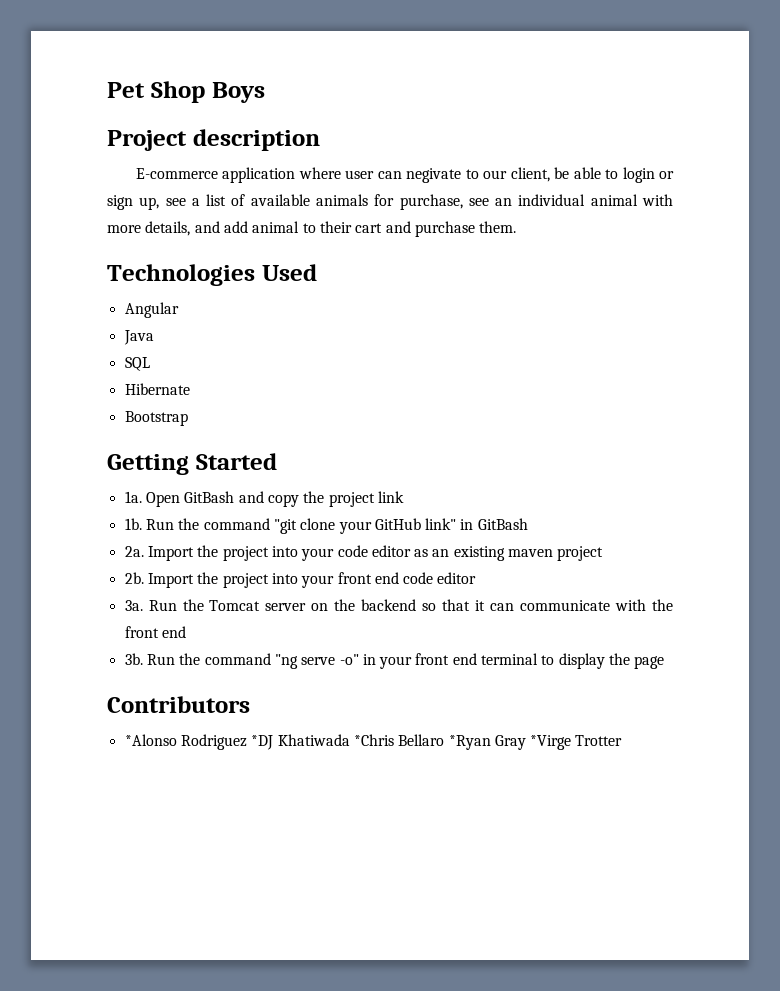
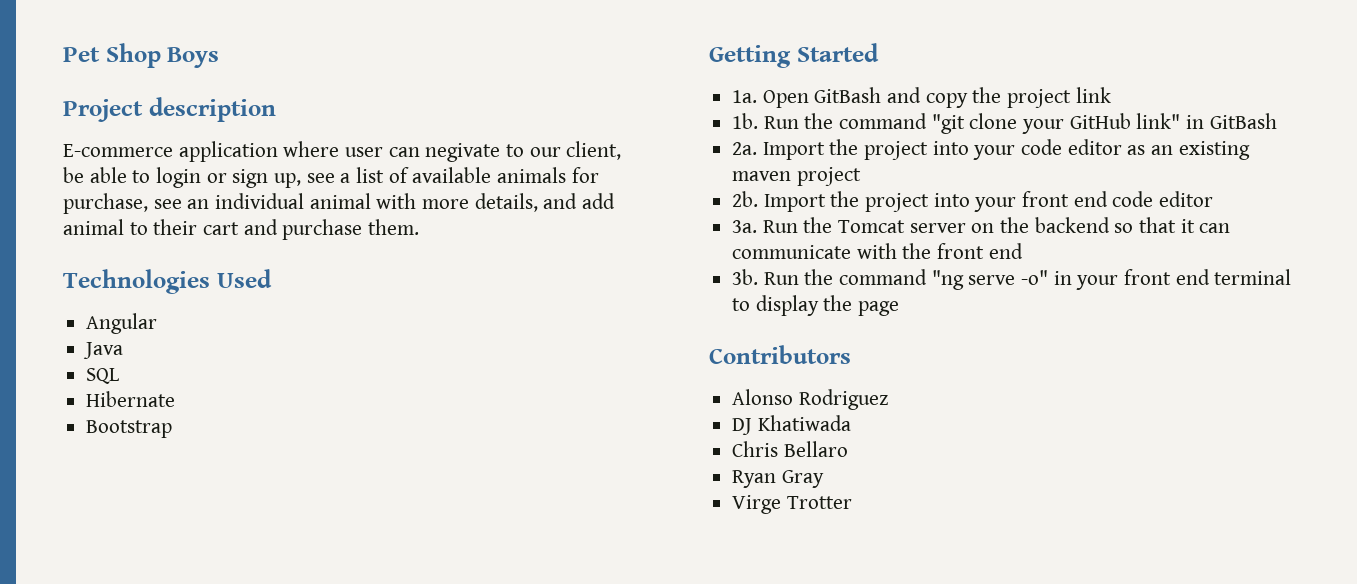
- *Alonso Rodriguez *DJ Khatiwada *Chris Bellaro *Ryan Gray *Virge Trotter
+ Alonso Rodriguez
+ DJ Khatiwada
+ Chris Bellaro
+ Ryan Gray
+ Virge Trotter

